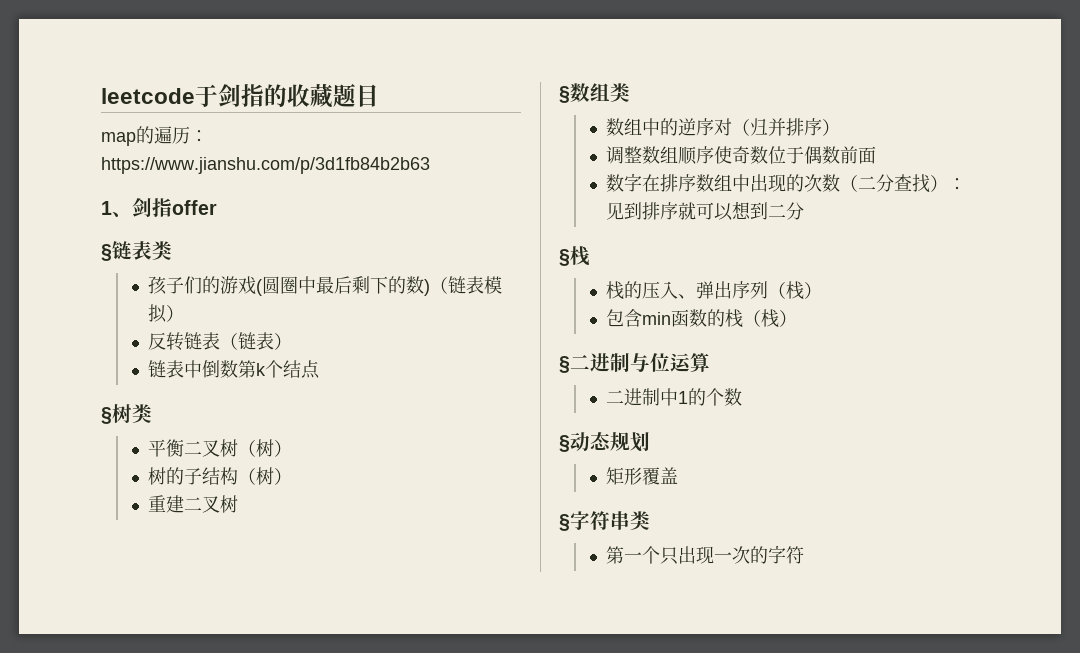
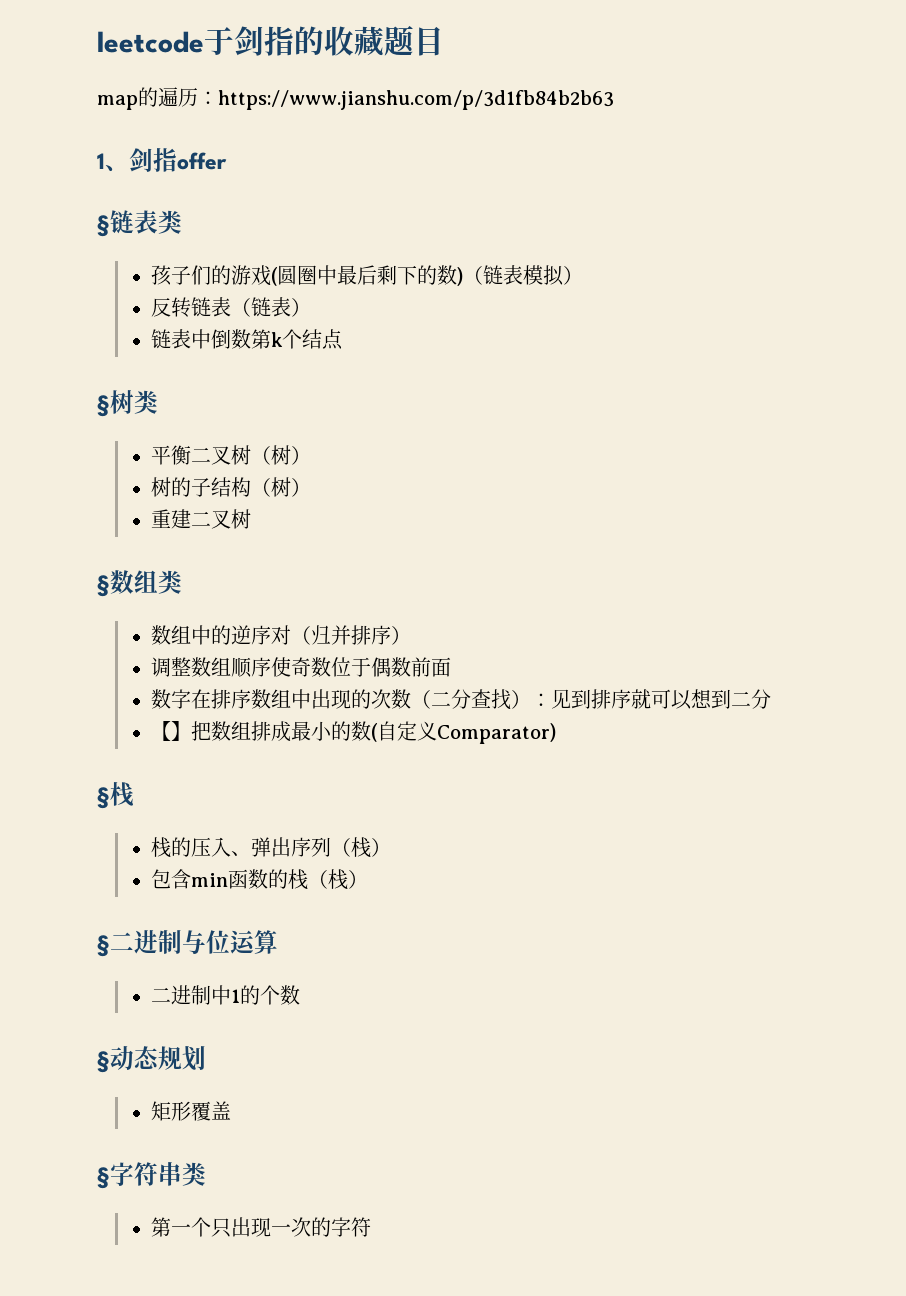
+ 【】把数组排成最小的数(自定义Comparator)

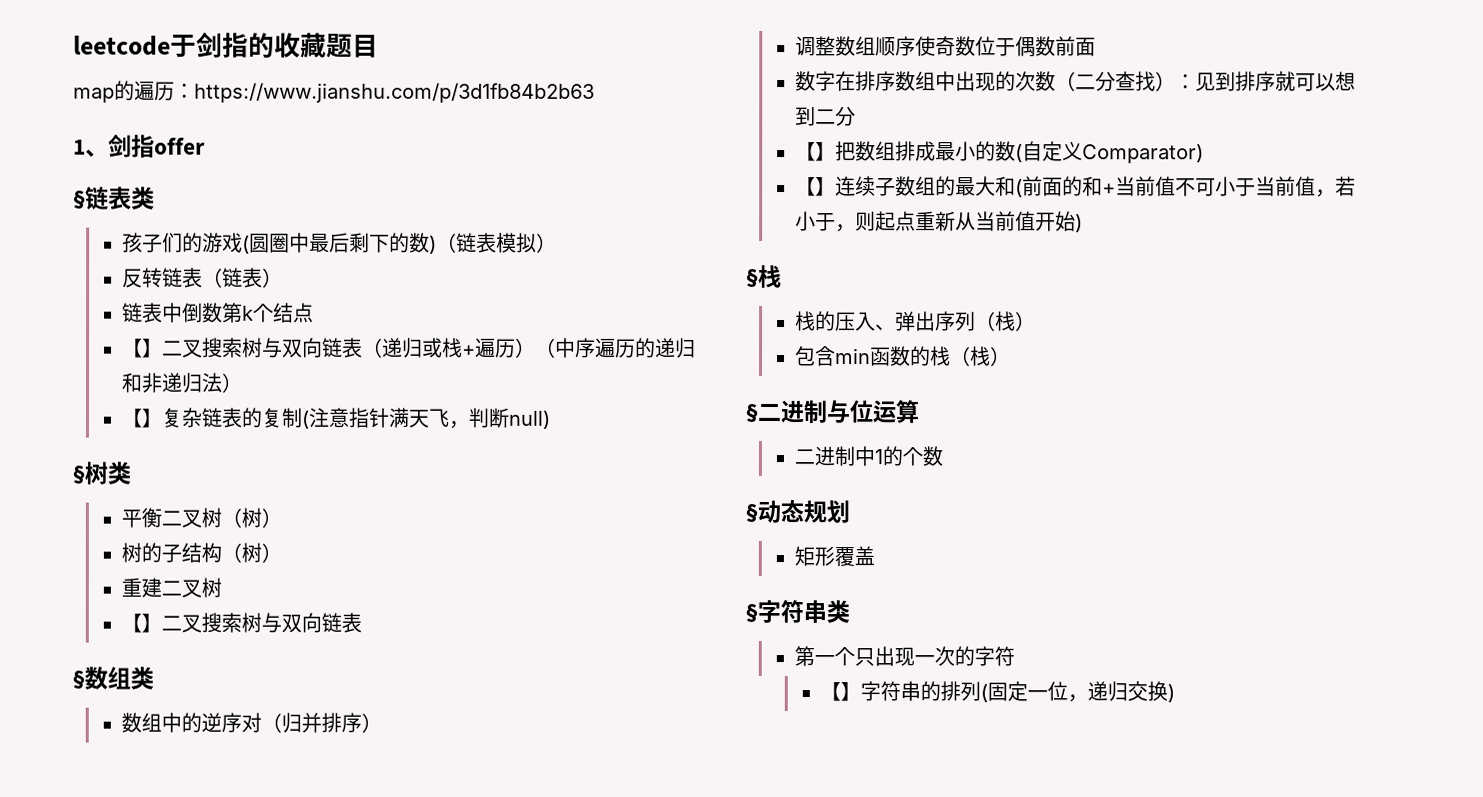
+ 【】二叉搜索树与双向链表（递归或栈+遍历）（中序遍历的递归和非递归法）
+ 【】复杂链表的复制(注意指针满天飞，判断null)
  重建二叉树
+ 【】二叉搜索树与双向链表
+ 【】连续子数组的最大和(前面的和+当前值不可小于当前值，若小于，则起点重新从当前值开始)
+ 【】字符串的排列(固定一位，递归交换)

